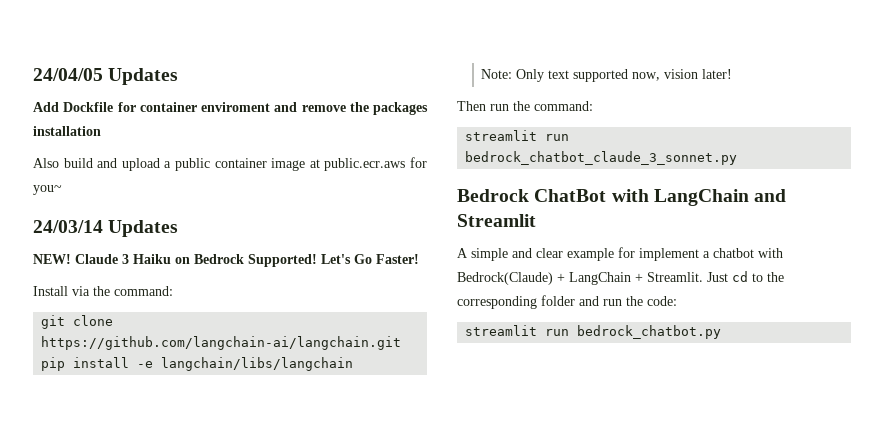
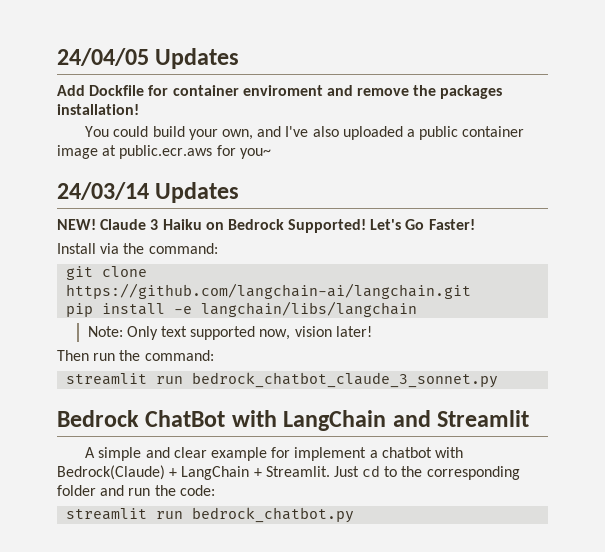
- Add Dockfile for container enviroment and remove the packages installation
- Also build and upload a public container image at public.ecr.aws for you~
+ Add Dockfile for container enviroment and remove the packages installation!
+ You could build your own, and I've also uploaded a public container image at public.ecr.aws for you~

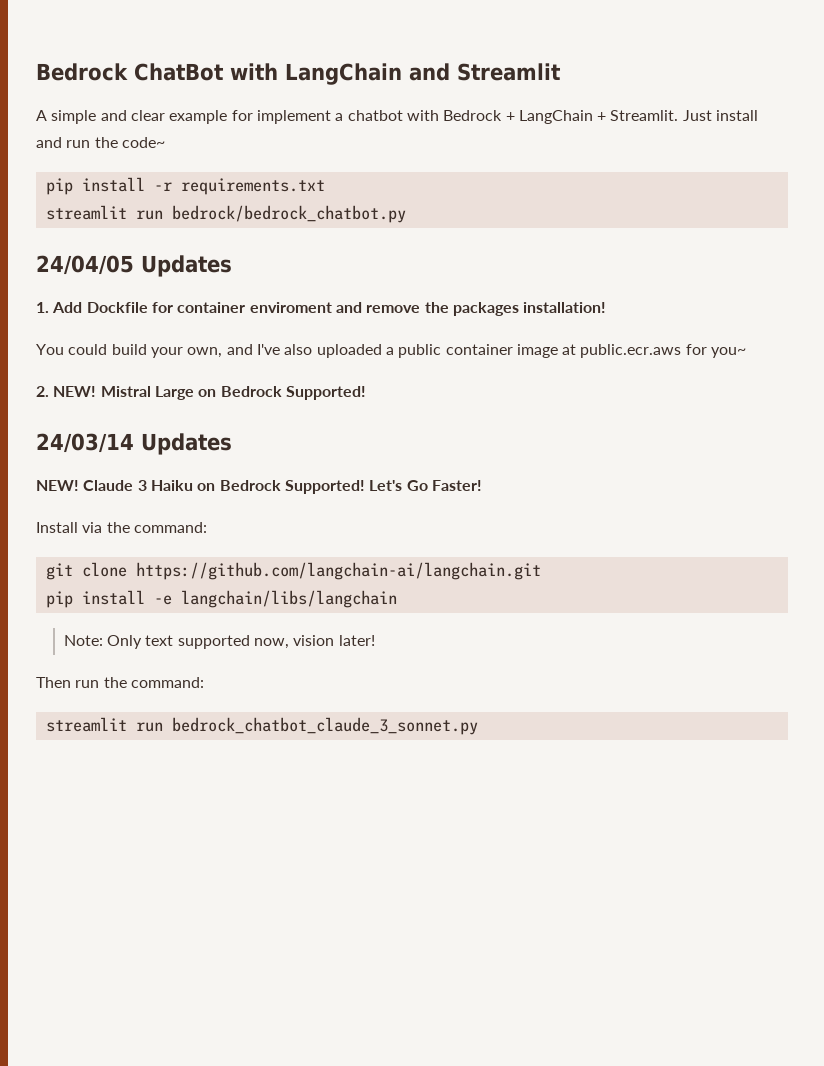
+ Bedrock ChatBot with LangChain and Streamlit
+ A simple and clear example for implement a chatbot with Bedrock + LangChain + Streamlit. Just install and run the code~
+ pip install -r requirements.txt
+ streamlit run bedrock/bedrock_chatbot.py
- Add Dockfile for container enviroment and remove the packages installation!
+ 1. Add Dockfile for container enviroment and remove the packages installation!
+ 2. NEW! Mistral Large on Bedrock Supported!
- Bedrock ChatBot with LangChain and Streamlit
- A simple and clear example for implement a chatbot with Bedrock(Claude) + LangChain + Streamlit. Just cd to the corresponding folder and run the code:
- streamlit run bedrock_chatbot.py

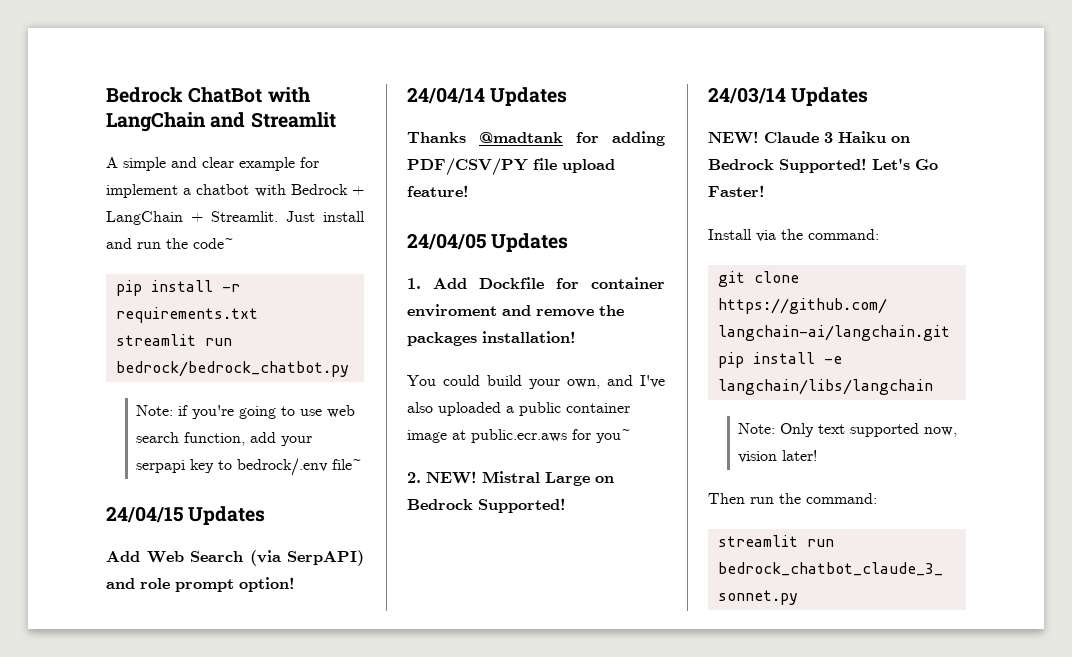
+ Note: if you're going to use web search function, add your serpapi key to bedrock/.env file~
+ 24/04/15 Updates
+ Add Web Search (via SerpAPI) and role prompt option!
+ 24/04/14 Updates
+ Thanks @madtank for adding PDF/CSV/PY file upload feature!

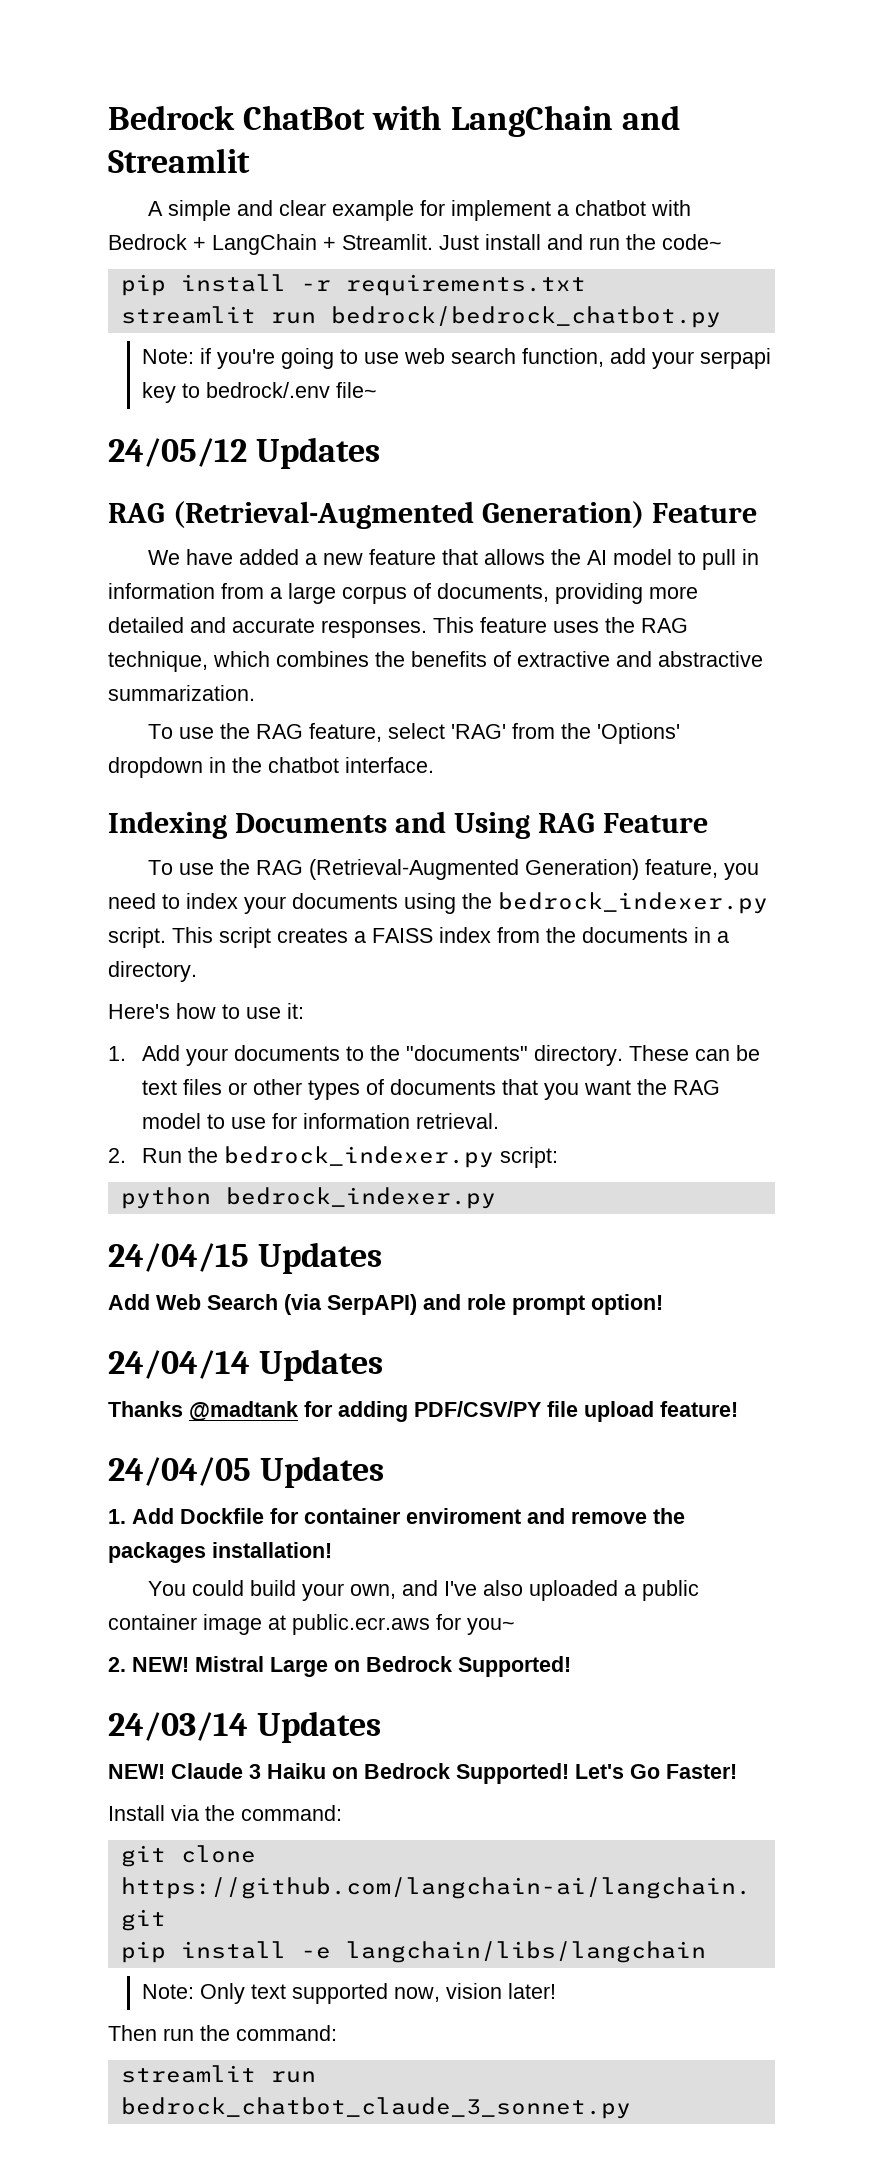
+ 24/05/12 Updates
+ RAG (Retrieval-Augmented Generation) Feature
+ We have added a new feature that allows the AI model to pull in information from a large corpus of documents, providing more detailed and accurate responses. This feature uses the RAG technique, which combines the benefits of extractive and abstractive summarization.
+ To use the RAG feature, select 'RAG' from the 'Options' dropdown in the chatbot interface.
+ Indexing Documents and Using RAG Feature
+ To use the RAG (Retrieval-Augmented Generation) feature, you need to index your documents using the bedrock_indexer.py script. This script creates a FAISS index from the documents in a directory.
+ Here's how to use it:
+ 1. Add your documents to the "documents" directory. These can be text files or other types of documents that you want the RAG model to use for information retrieval.
+ 2. Run the bedrock_indexer.py script:
+ python bedrock_indexer.py

